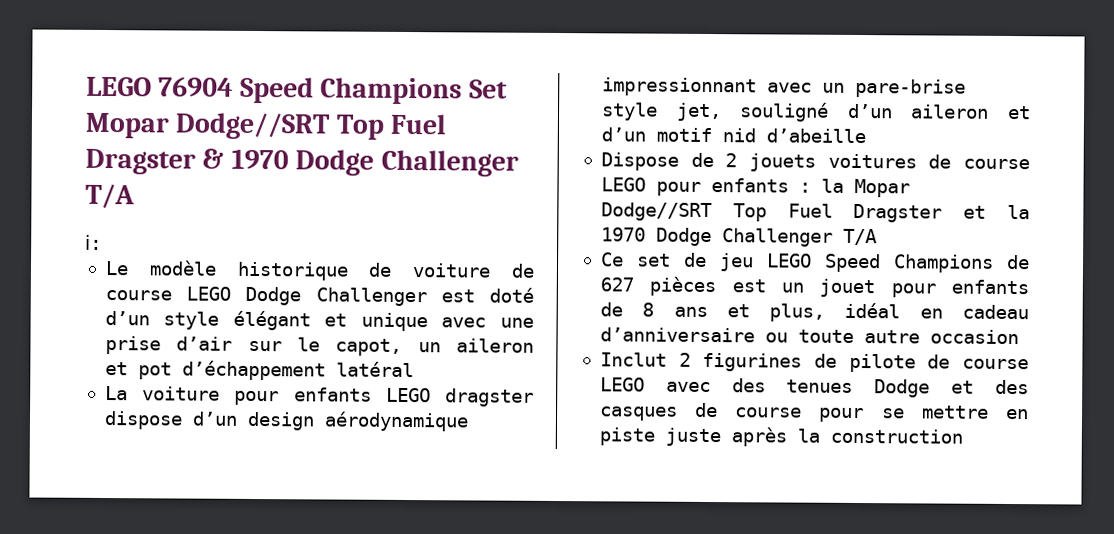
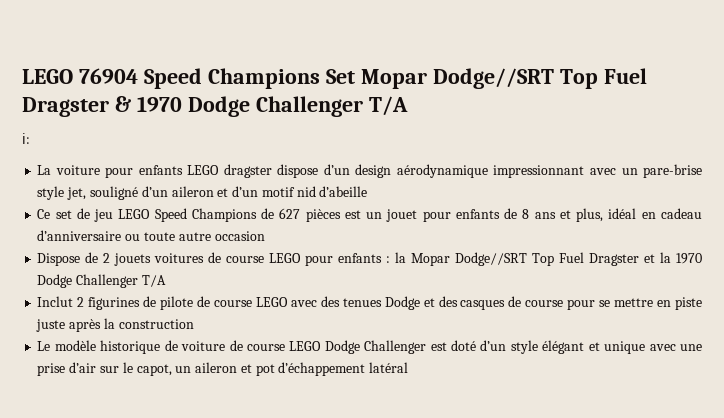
+ La voiture pour enfants LEGO dragster dispose d’un design aérodynamique impressionnant avec un pare-brise style jet, souligné d’un aileron et d’un motif nid d’abeille
+ Ce set de jeu LEGO Speed Champions de 627 pièces est un jouet pour enfants de 8 ans et plus, idéal en cadeau d’anniversaire ou toute autre occasion
+ Dispose de 2 jouets voitures de course LEGO pour enfants : la Mopar Dodge//SRT Top Fuel Dragster et la 1970 Dodge Challenger T/A
+ Inclut 2 figurines de pilote de course LEGO avec des tenues Dodge et des casques de course pour se mettre en piste juste après la construction
- La voiture pour enfants LEGO dragster dispose d’un design aérodynamique impressionnant avec un pare-brise style jet, souligné d’un aileron et d’un motif nid d’abeille
- Dispose de 2 jouets voitures de course LEGO pour enfants : la Mopar Dodge//SRT Top Fuel Dragster et la 1970 Dodge Challenger T/A
- Ce set de jeu LEGO Speed Champions de 627 pièces est un jouet pour enfants de 8 ans et plus, idéal en cadeau d’anniversaire ou toute autre occasion
- Inclut 2 figurines de pilote de course LEGO avec des tenues Dodge et des casques de course pour se mettre en piste juste après la construction

